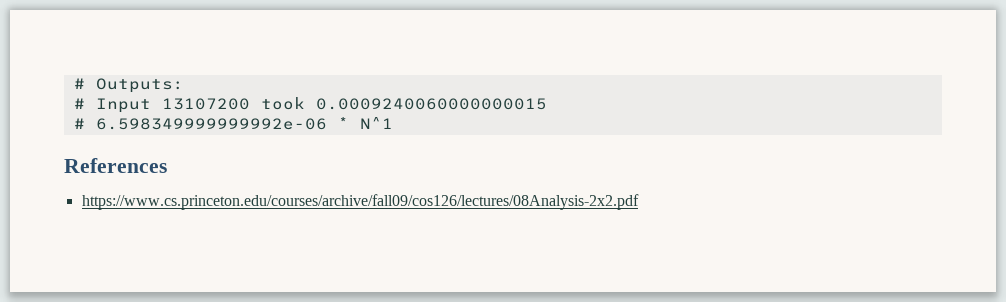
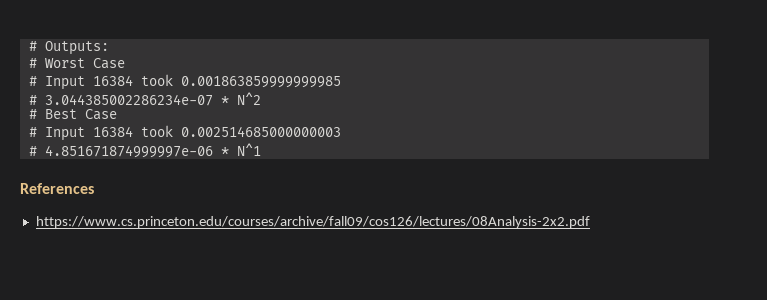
- # Input 13107200 took 0.0009240060000000015
- # 6.598349999999992e-06 * N^1
+ # Worst Case
+ # Input 16384 took 0.001863859999999985
+ # 3.044385002286234e-07 * N^2
+ # Best Case
+ # Input 16384 took 0.002514685000000003
+ # 4.851671874999997e-06 * N^1

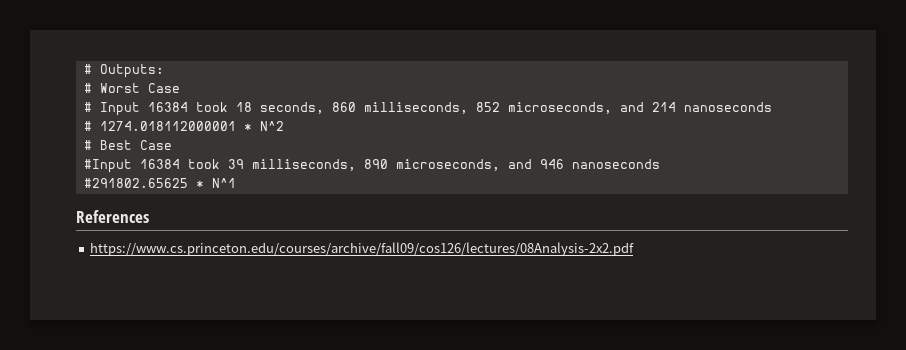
- # Input 16384 took 0.001863859999999985
- # 3.044385002286234e-07 * N^2
+ # Input 16384 took 18 seconds, 860 milliseconds, 852 microseconds, and 214 nanoseconds
+ # 1274.018112000001 * N^2
- # Input 16384 took 0.002514685000000003
- # 4.851671874999997e-06 * N^1
+ #Input 16384 took 39 milliseconds, 890 microseconds, and 946 nanoseconds
+ #291802.65625 * N^1

